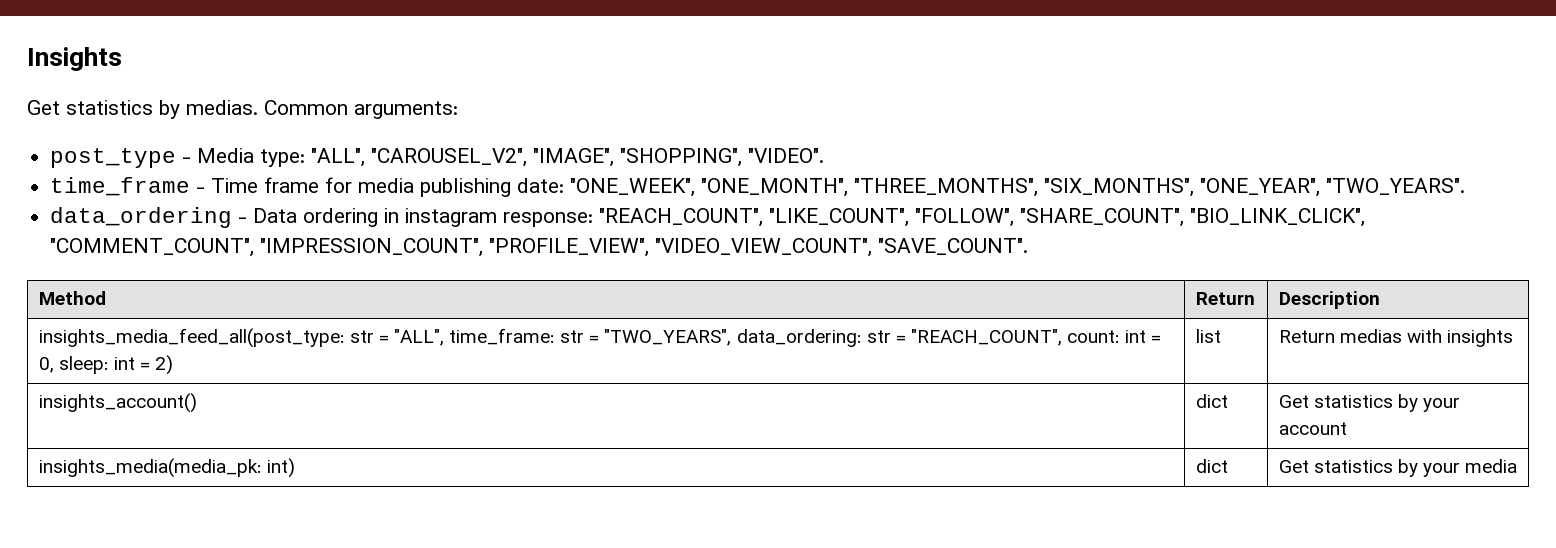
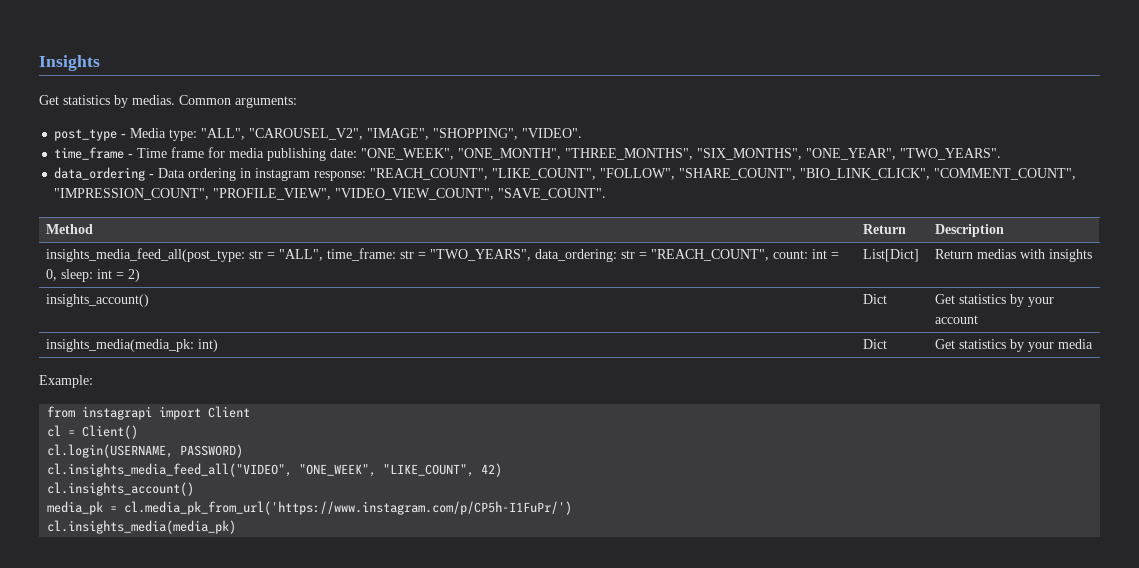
- insights_media_feed_all(post_type: str = "ALL", time_frame: str = "TWO_YEARS", data_ordering: str = "REACH_COUNT", count: int = 0, sleep: int = 2) | list | Return medias with insights
+ insights_media_feed_all(post_type: str = "ALL", time_frame: str = "TWO_YEARS", data_ordering: str = "REACH_COUNT", count: int = 0, sleep: int = 2) | List[Dict] | Return medias with insights
- insights_account() | dict | Get statistics by your account
+ insights_account() | Dict | Get statistics by your account
- insights_media(media_pk: int) | dict | Get statistics by your media
+ insights_media(media_pk: int) | Dict | Get statistics by your media
+ Example:
+ from instagrapi import Client
+ cl = Client()
+ cl.login(USERNAME, PASSWORD)
+ cl.insights_media_feed_all("VIDEO", "ONE_WEEK", "LIKE_COUNT", 42)
+ cl.insights_account()
+ media_pk = cl.media_pk_from_url('https://www.instagram.com/p/CP5h-I1FuPr/')
+ cl.insights_media(media_pk)

